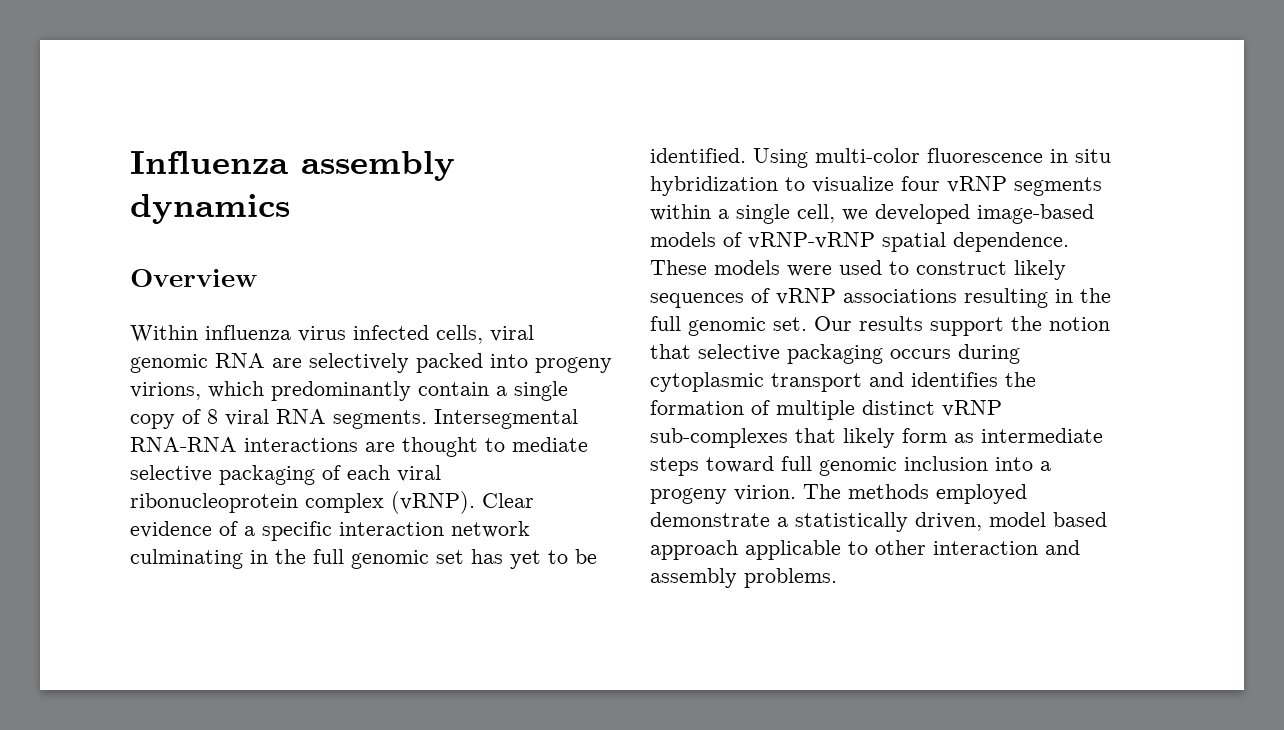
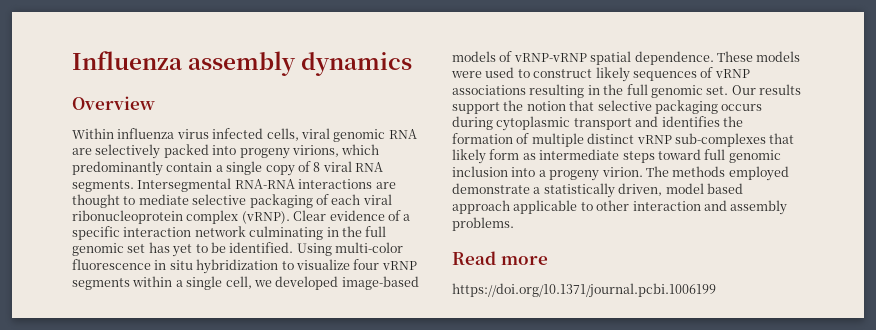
+ Read more
+ https://doi.org/10.1371/journal.pcbi.1006199

